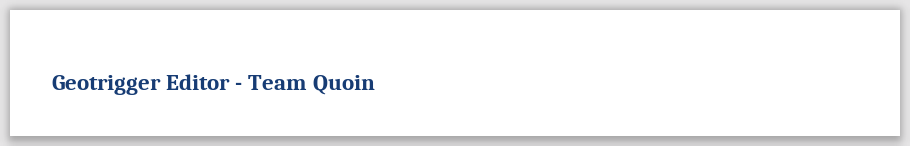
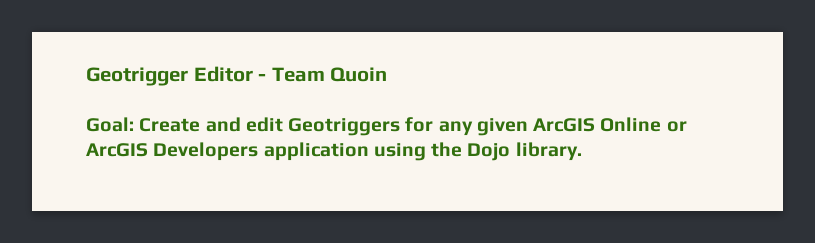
+ Goal: Create and edit Geotriggers for any given ArcGIS Online or ArcGIS Developers application using the Dojo library.

